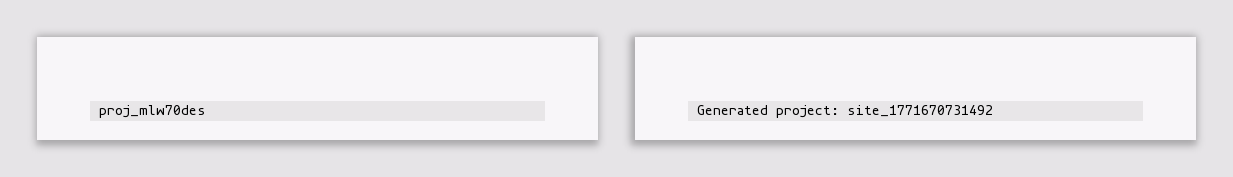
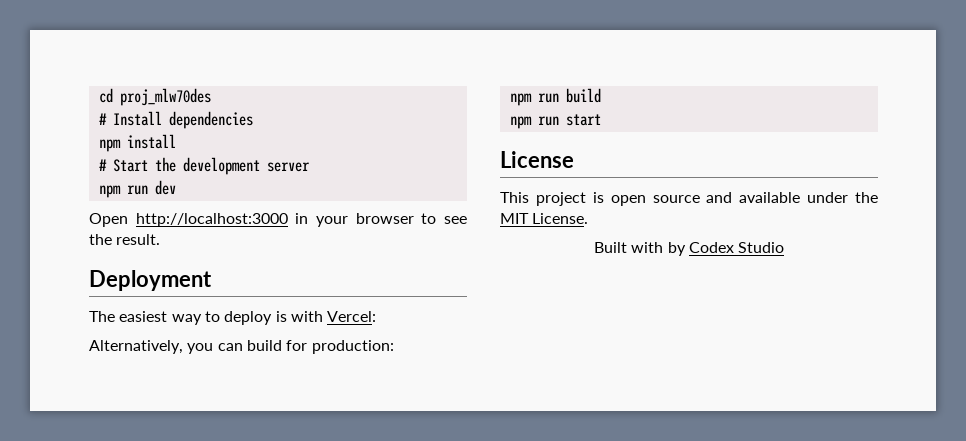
- proj_mlw70des
+ cd proj_mlw70des
- Generated project: site_1771670731492
+ # Install dependencies
+ npm install
+ # Start the development server
+ npm run dev
+ Open http://localhost:3000 in your browser to see the result.
+ Deployment
+ The easiest way to deploy is with Vercel:
+ Alternatively, you can build for production:
+ npm run build
+ npm run start
+ License
+ This project is open source and available under the MIT License.
+ Built with by Codex Studio

